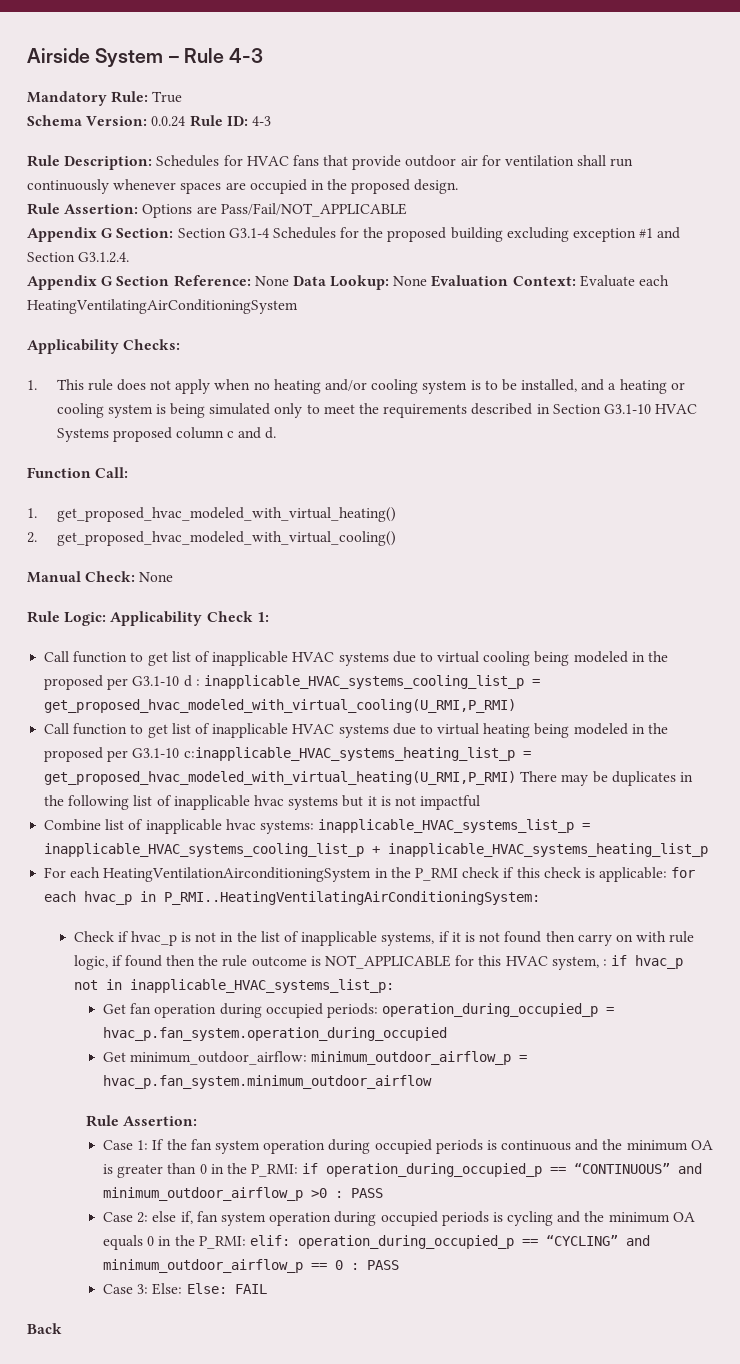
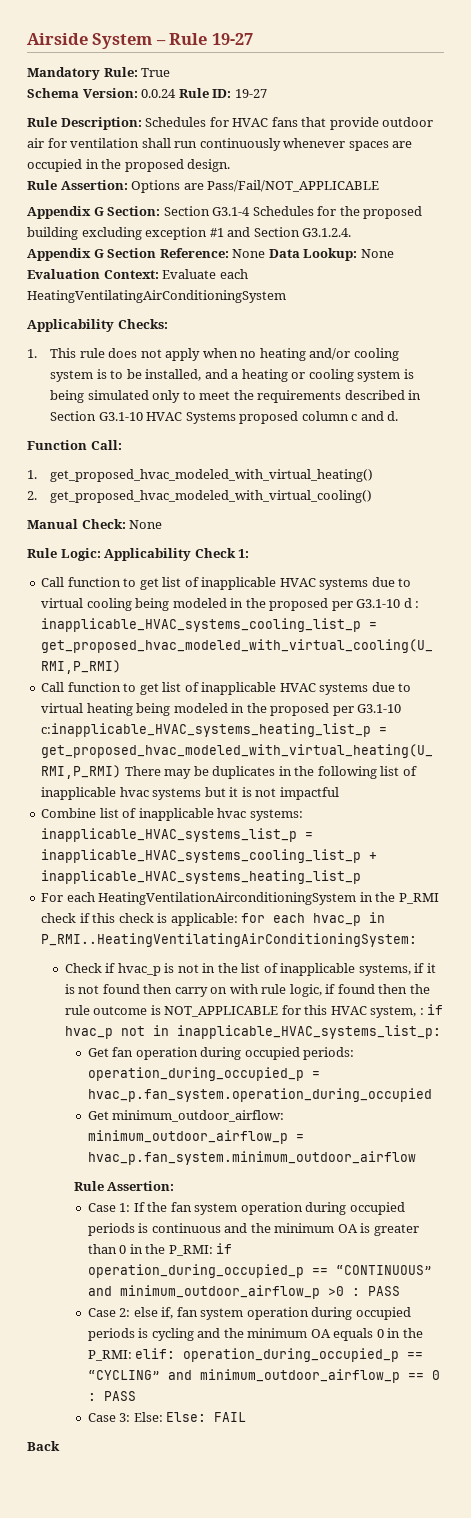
- Airside System – Rule 4-3
+ Airside System – Rule 19-27
- Schema Version: 0.0.24 Rule ID: 4-3
+ Schema Version: 0.0.24 Rule ID: 19-27

